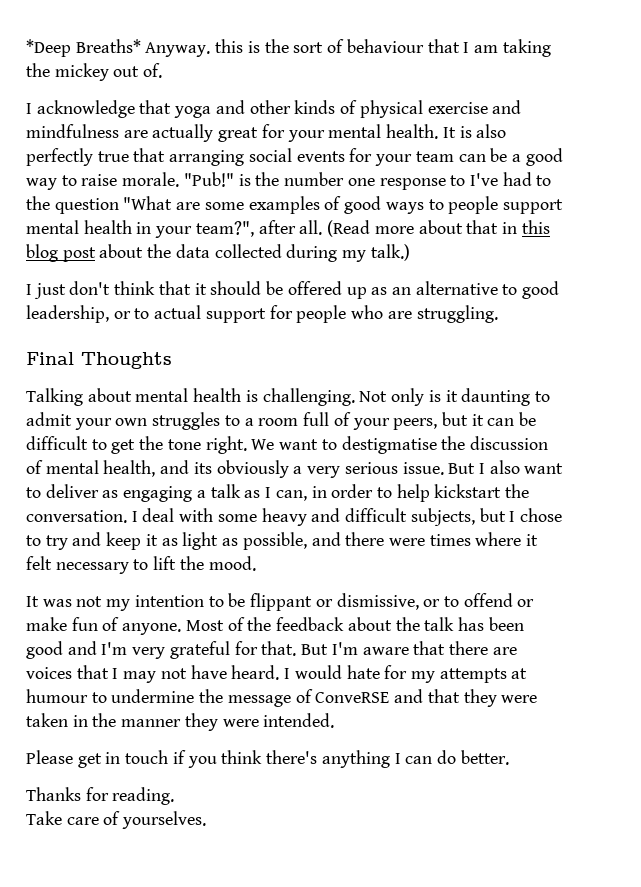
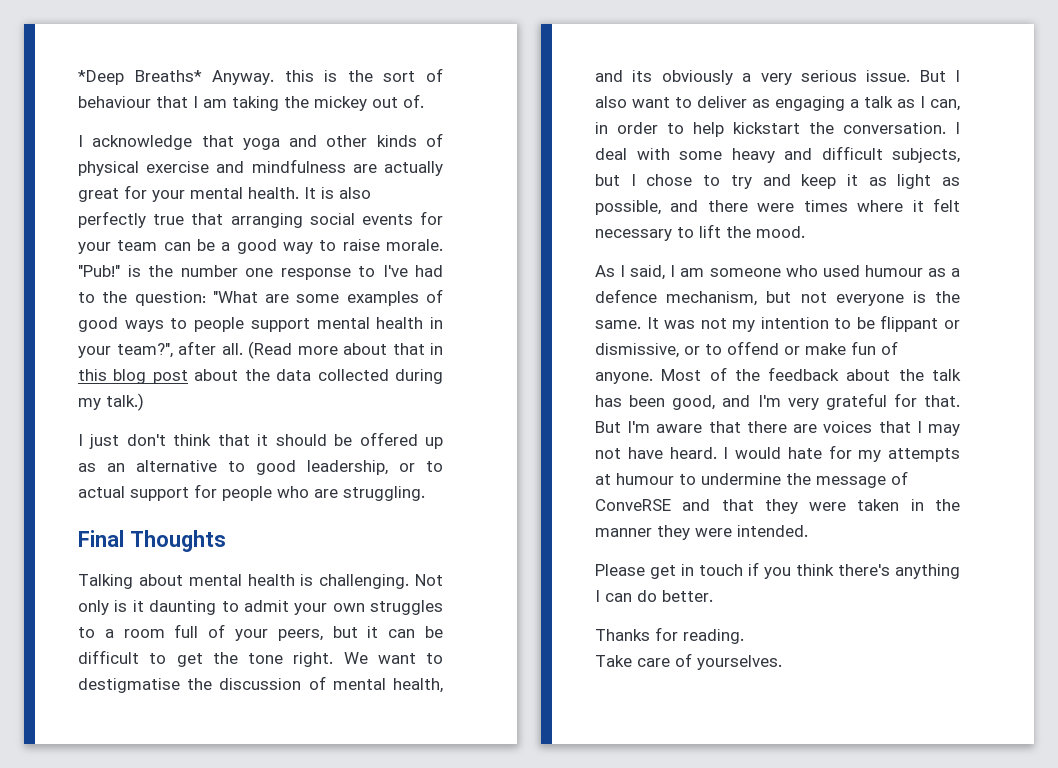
- "Pub!" is the number one response to I've had to the question "What are some examples of good ways to people support mental health in your team?", after all.
+ "Pub!" is the number one response to I've had to the question: "What are some examples of good ways to people support mental health in your team?", after all.
+ As I said, I am someone who used humour as a defence mechanism, but not everyone is the same.
- Most of the feedback about the talk has been good and I'm very grateful for that.
+ Most of the feedback about the talk has been good, and I'm very grateful for that.

